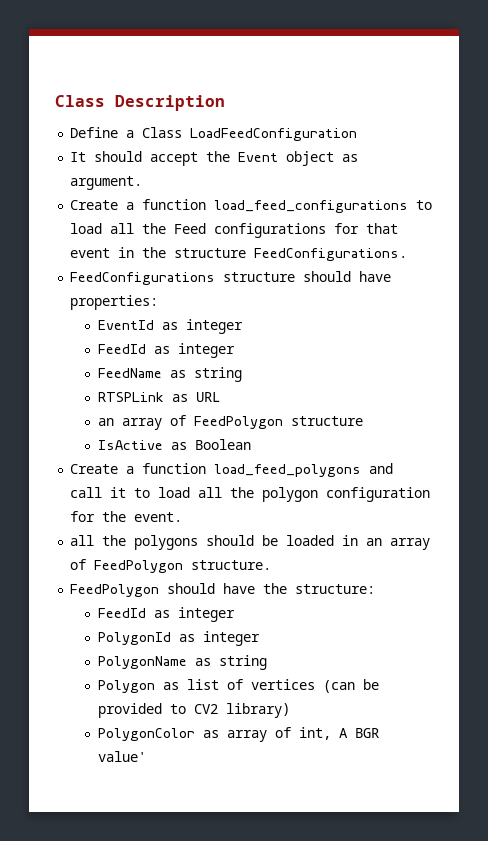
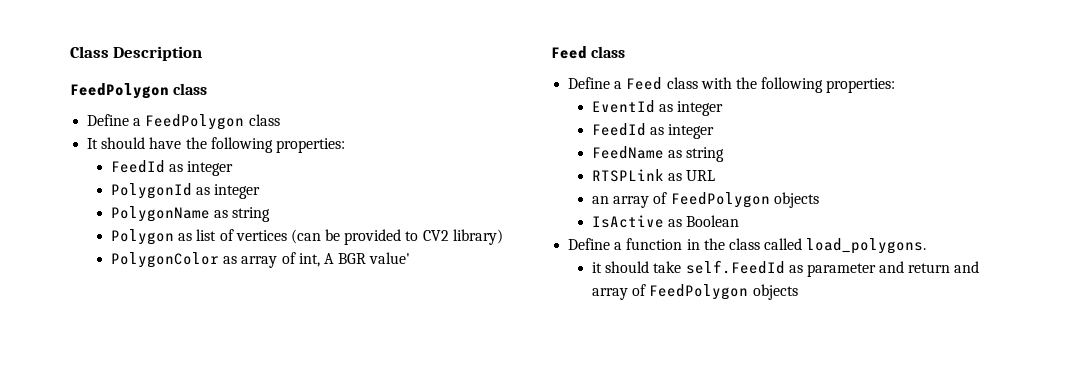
  Class Description
- Define a Class LoadFeedConfiguration
+ FeedPolygon class
+ Define a FeedPolygon class
- It should accept the Event object as argument.
- Create a function load_feed_configurations to load all the Feed configurations for that event in the structure FeedConfigurations.
- FeedConfigurations structure should have properties:
- EventId as integer
- FeedId as integer
- FeedName as string
- RTSPLink as URL
- an array of FeedPolygon structure
- IsActive as Boolean
- Create a function load_feed_polygons and call it to load all the polygon configuration for the event.
- all the polygons should be loaded in an array of FeedPolygon structure.
- FeedPolygon should have the structure:
+ It should have the following properties:
  PolygonColor as array of int, A BGR value'
+ Feed class
+ Define a Feed class with the following properties:
+ EventId as integer
+ FeedId as integer
+ FeedName as string
+ RTSPLink as URL
+ an array of FeedPolygon objects
+ IsActive as Boolean
+ Define a function in the class called load_polygons.
+ it should take self.FeedId as parameter and return and array of FeedPolygon objects

